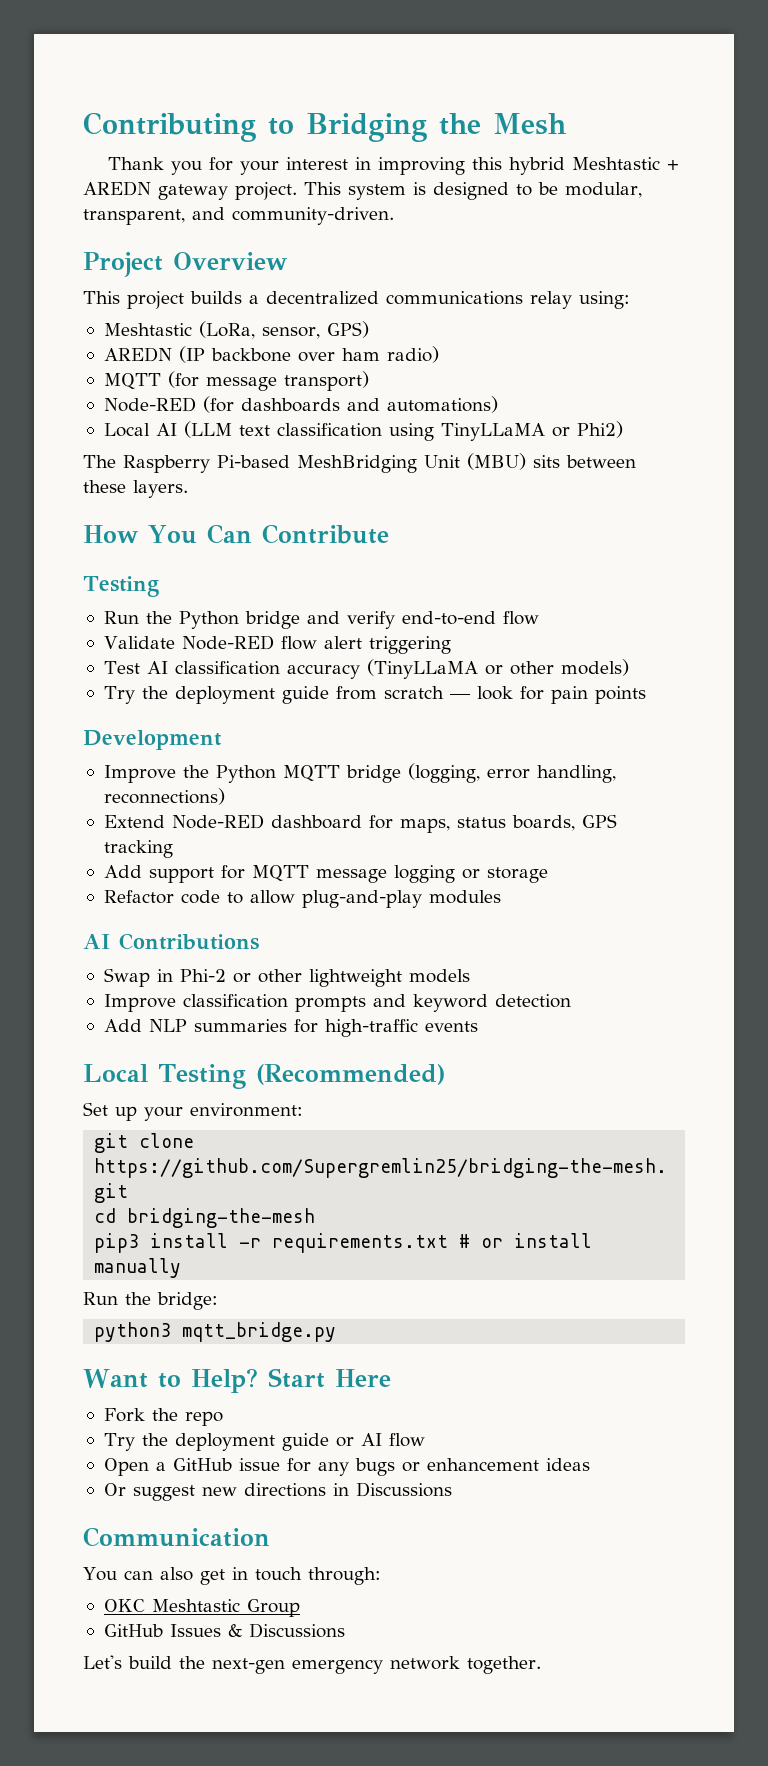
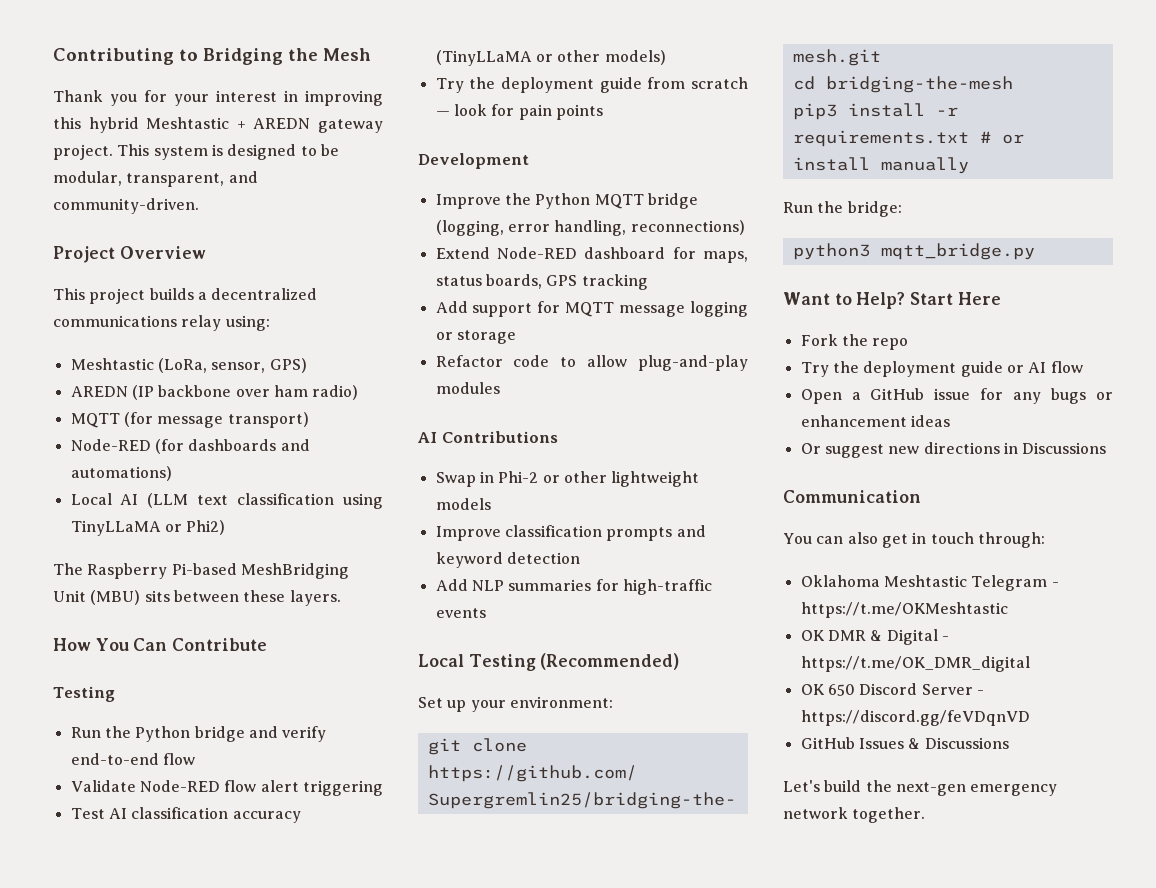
- OKC Meshtastic Group
+ Oklahoma Meshtastic Telegram - https://t.me/OKMeshtastic
+ OK DMR & Digital - https://t.me/OK_DMR_digital
+ OK 650 Discord Server - https://discord.gg/feVDqnVD

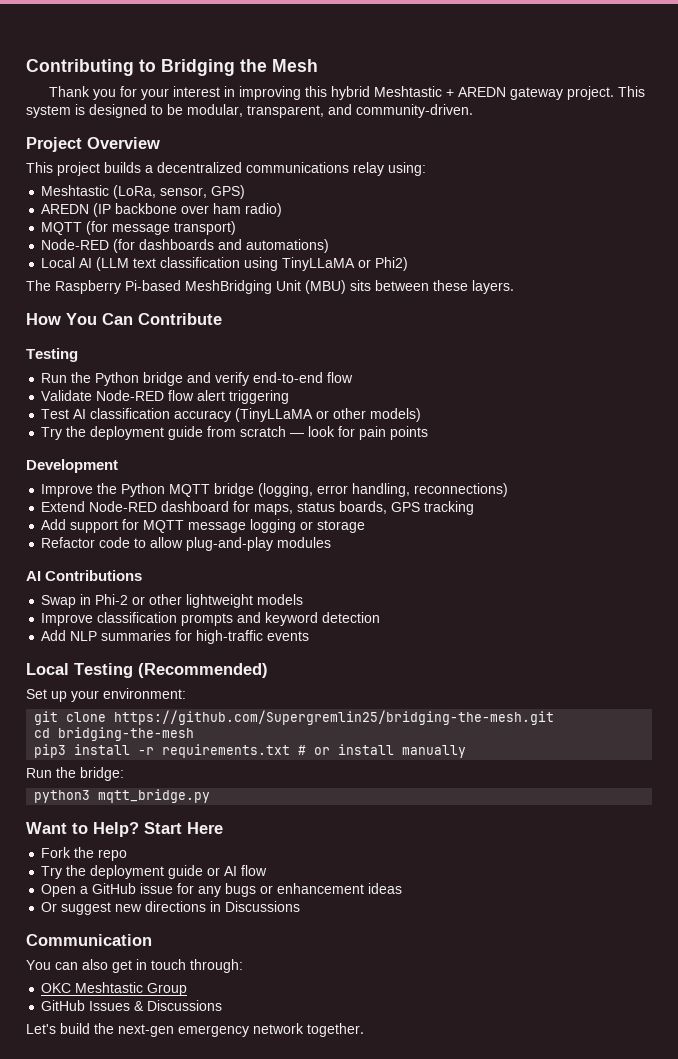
- Oklahoma Meshtastic Telegram - https://t.me/OKMeshtastic
- OK DMR & Digital - https://t.me/OK_DMR_digital
- OK 650 Discord Server - https://discord.gg/feVDqnVD
+ OKC Meshtastic Group

